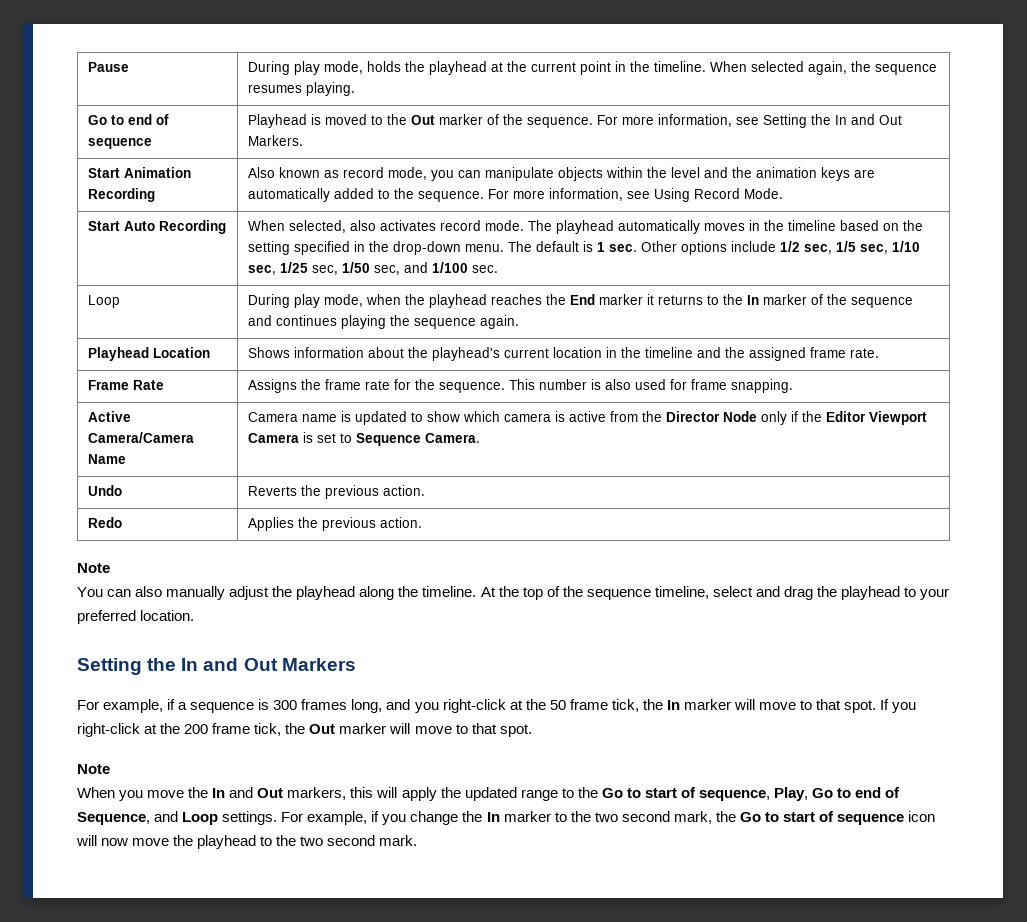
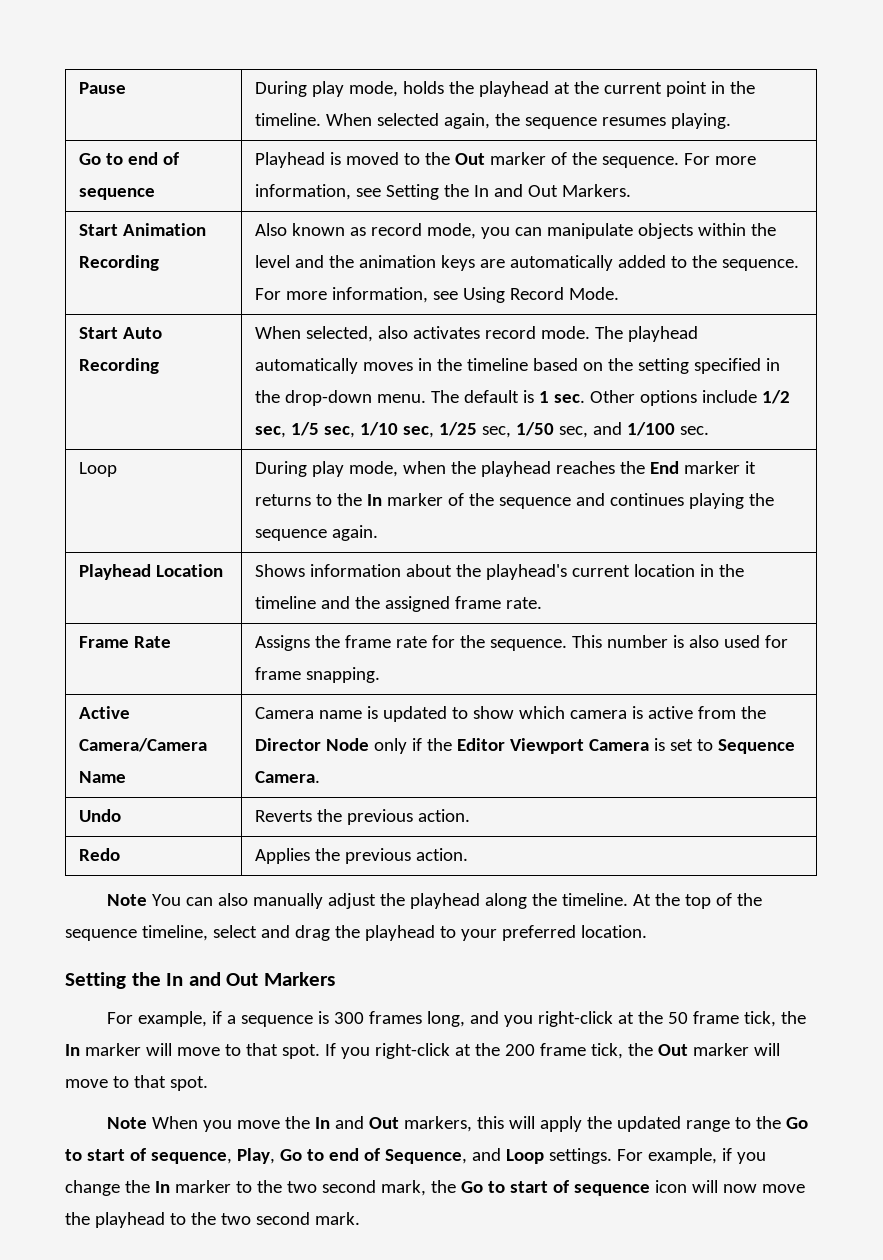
  Redo | Applies the previous action.
- Note
- You can also manually adjust the playhead along the timeline.
+ Note You can also manually adjust the playhead along the timeline.
  If you right-click at the 200 frame tick, the Out marker will move to that spot.
- Note
- When you move the In and Out markers, this will apply the updated range to the Go to start of sequence, Play, Go to end of Sequence, and Loop settings.
+ Note When you move the In and Out markers, this will apply the updated range to the Go to start of sequence, Play, Go to end of Sequence, and Loop settings.

